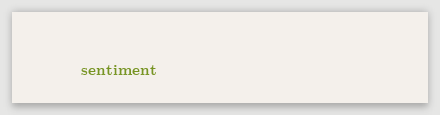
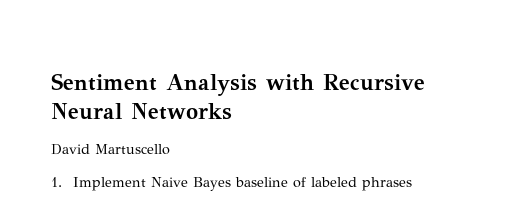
- sentiment
+ Sentiment Analysis with Recursive Neural Networks
+ David Martuscello
+ 1. Implement Naive Bayes baseline of labeled phrases

